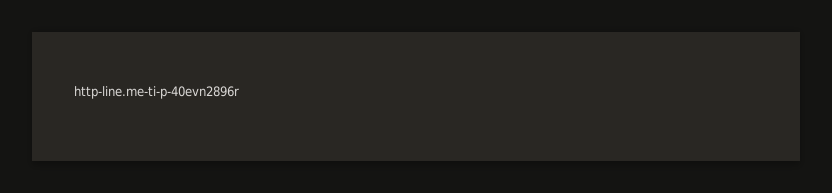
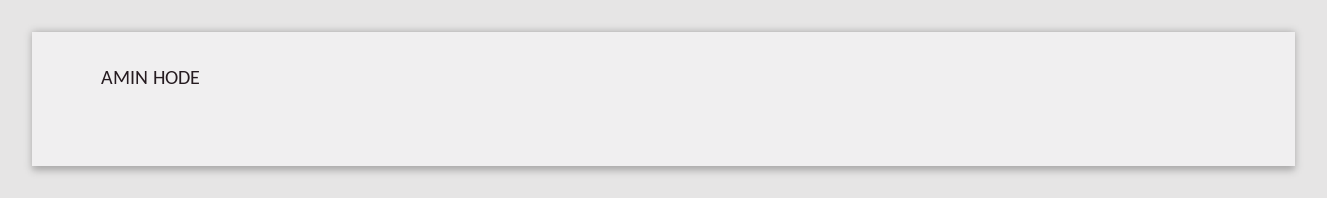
- http-line.me-ti-p-40evn2896r
+ AMIN HODE

